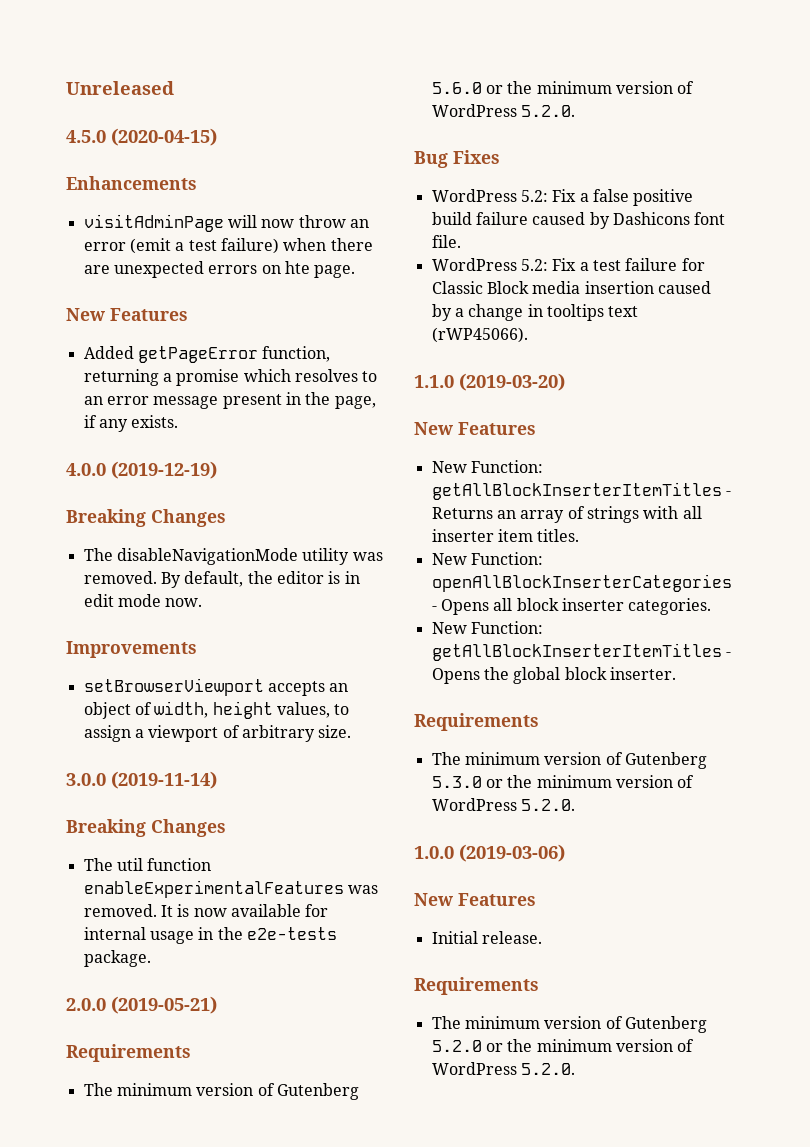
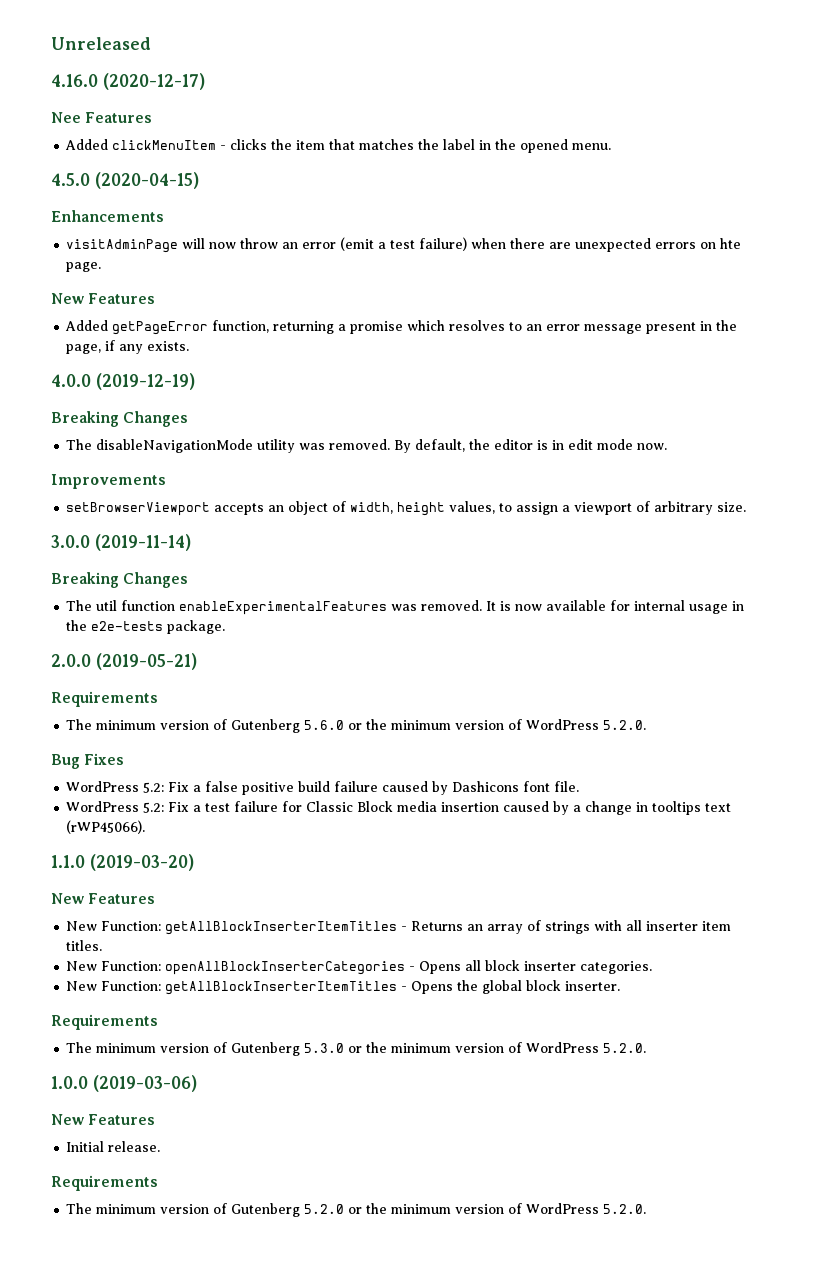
+ 4.16.0 (2020-12-17)
+ Nee Features
+ Added clickMenuItem - clicks the item that matches the label in the opened menu.

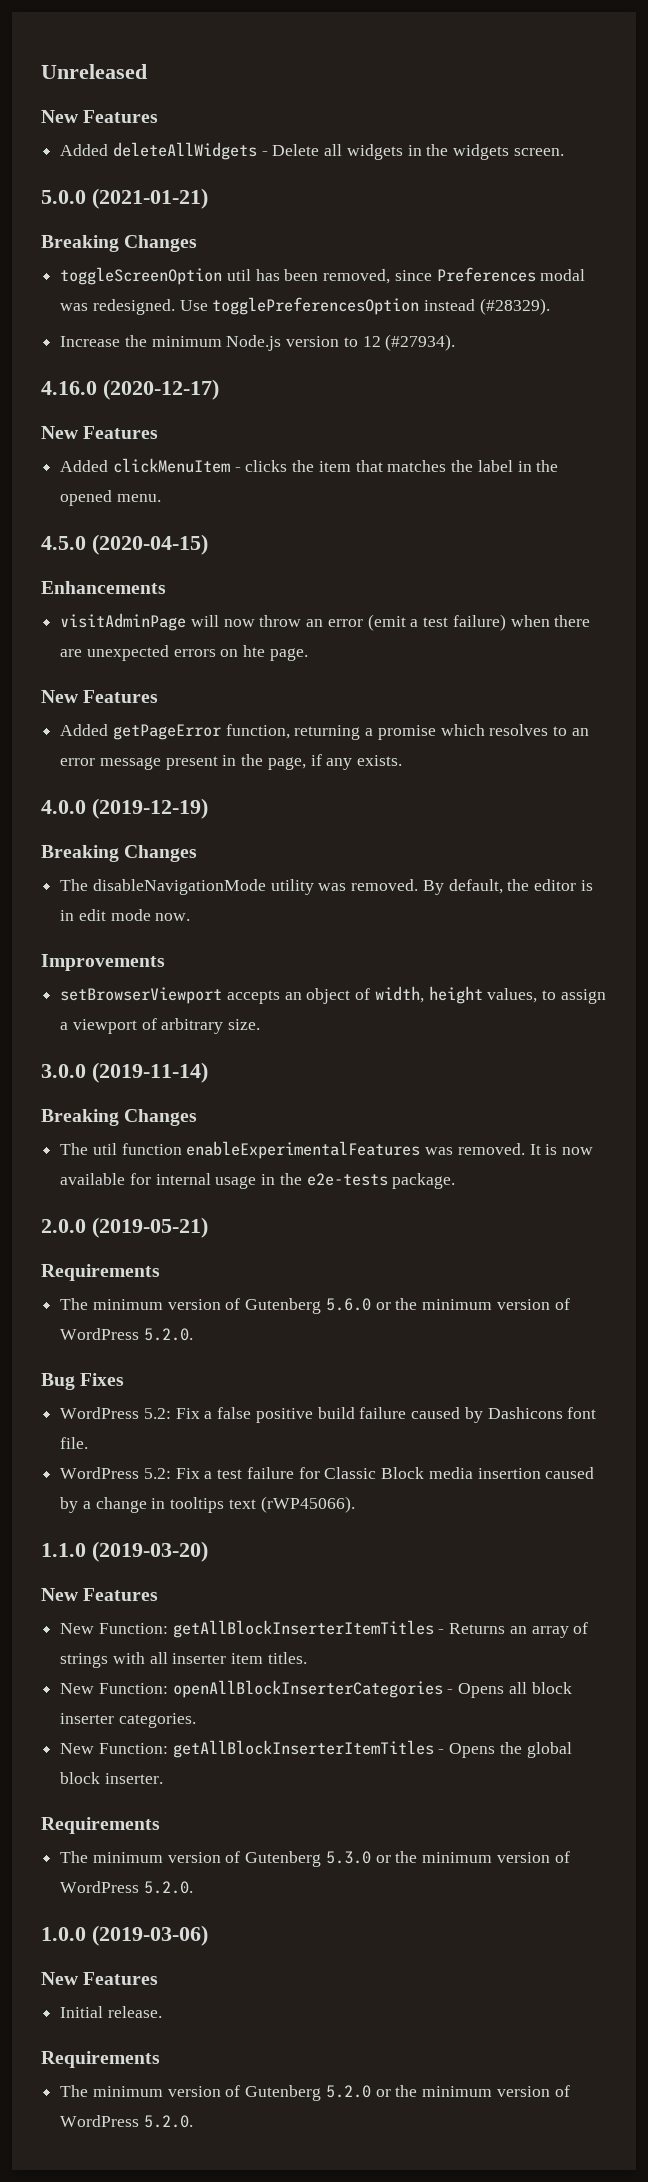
  Unreleased
+ New Features
+ Added deleteAllWidgets - Delete all widgets in the widgets screen.
+ 5.0.0 (2021-01-21)
+ Breaking Changes
+ toggleScreenOption util has been removed, since Preferences modal was redesigned. Use togglePreferencesOption instead (#28329).
+ Increase the minimum Node.js version to 12 (#27934).
  4.16.0 (2020-12-17)
- Nee Features
+ New Features

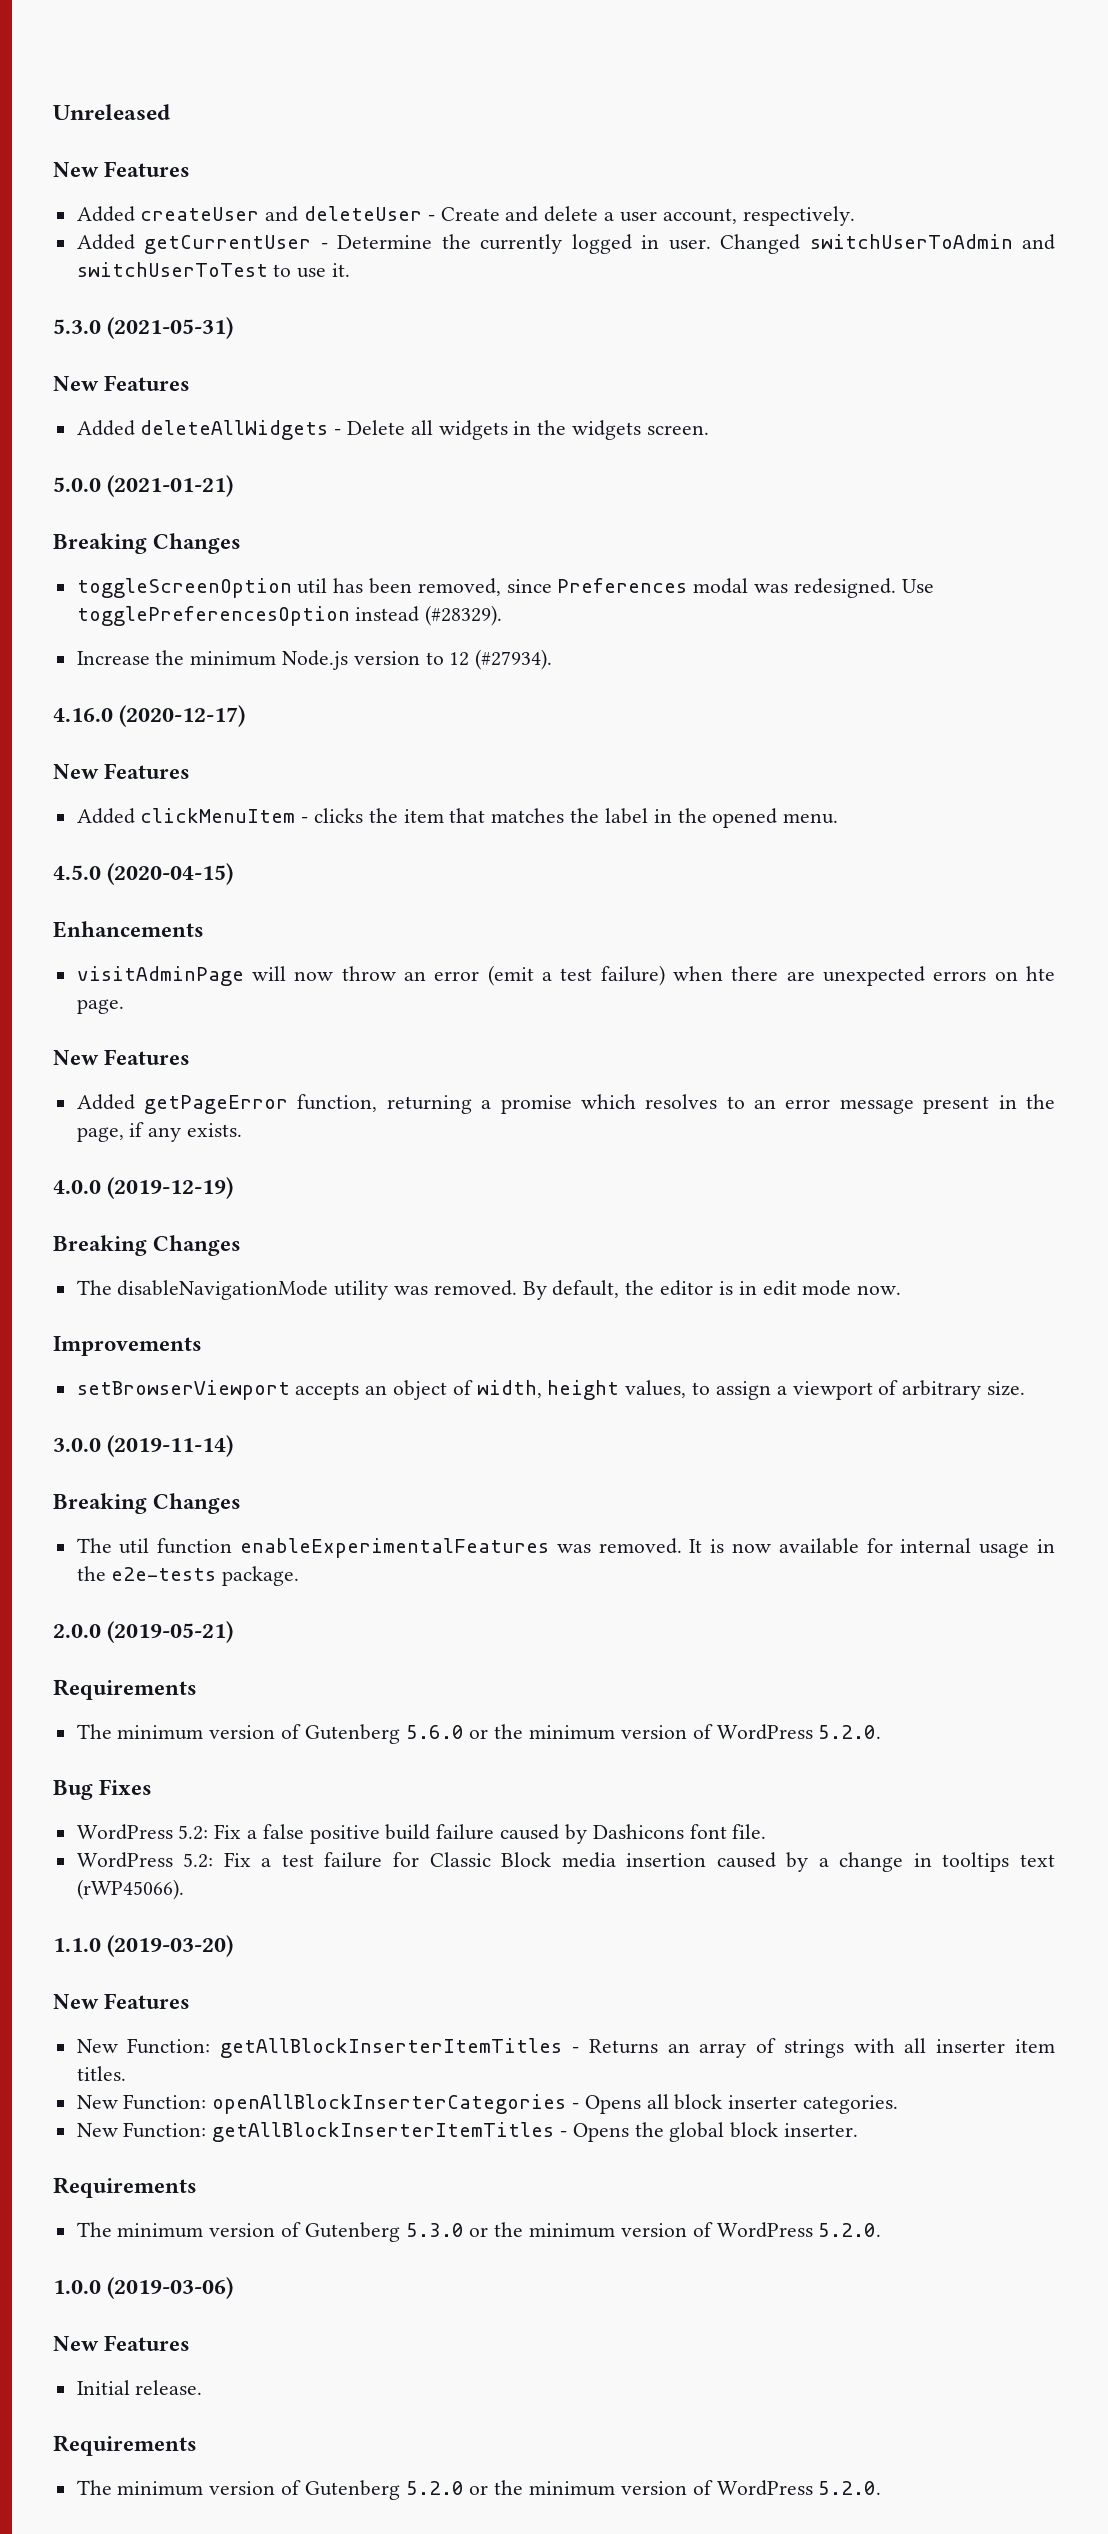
+ Added createUser and deleteUser - Create and delete a user account, respectively.
+ Added getCurrentUser - Determine the currently logged in user. Changed switchUserToAdmin and switchUserToTest to use it.
+ 5.3.0 (2021-05-31)
+ New Features

